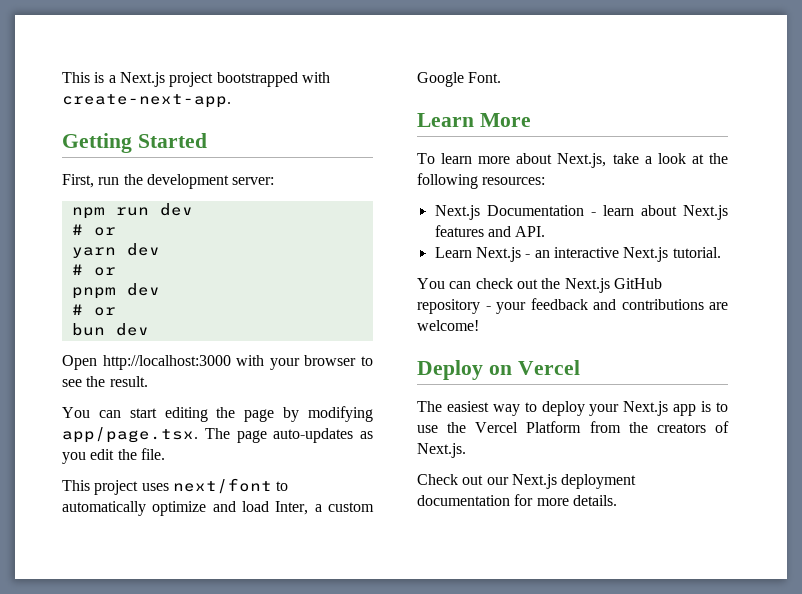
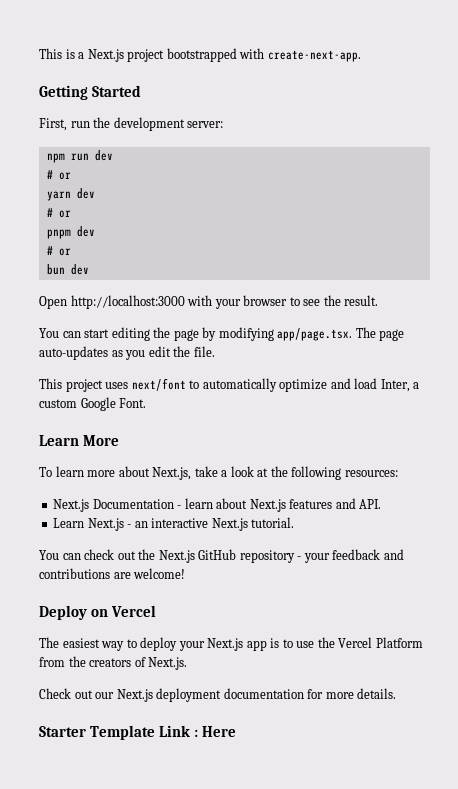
+ Starter Template Link : Here

